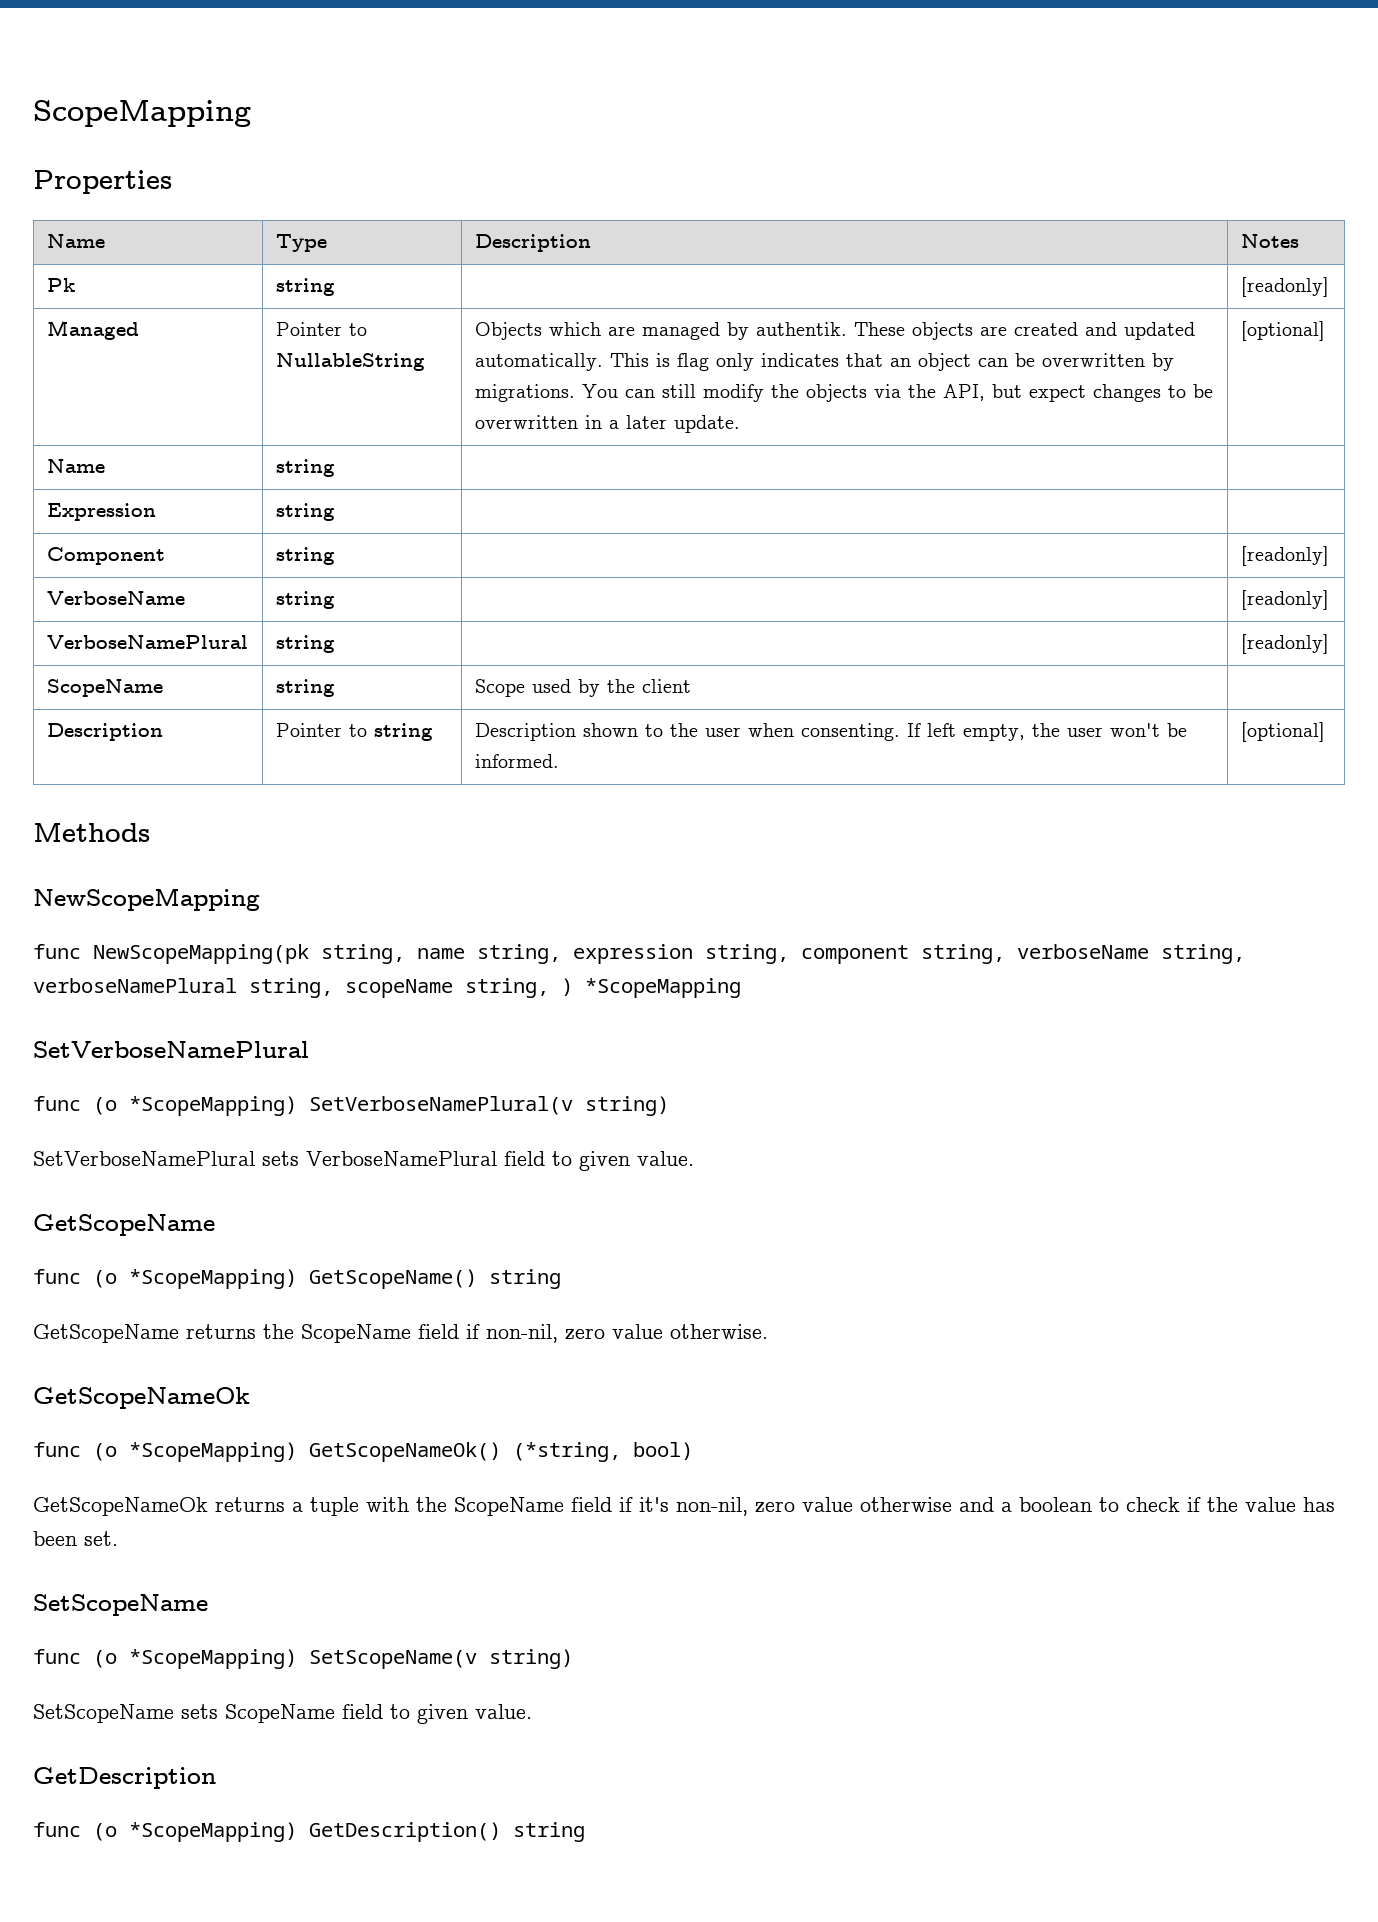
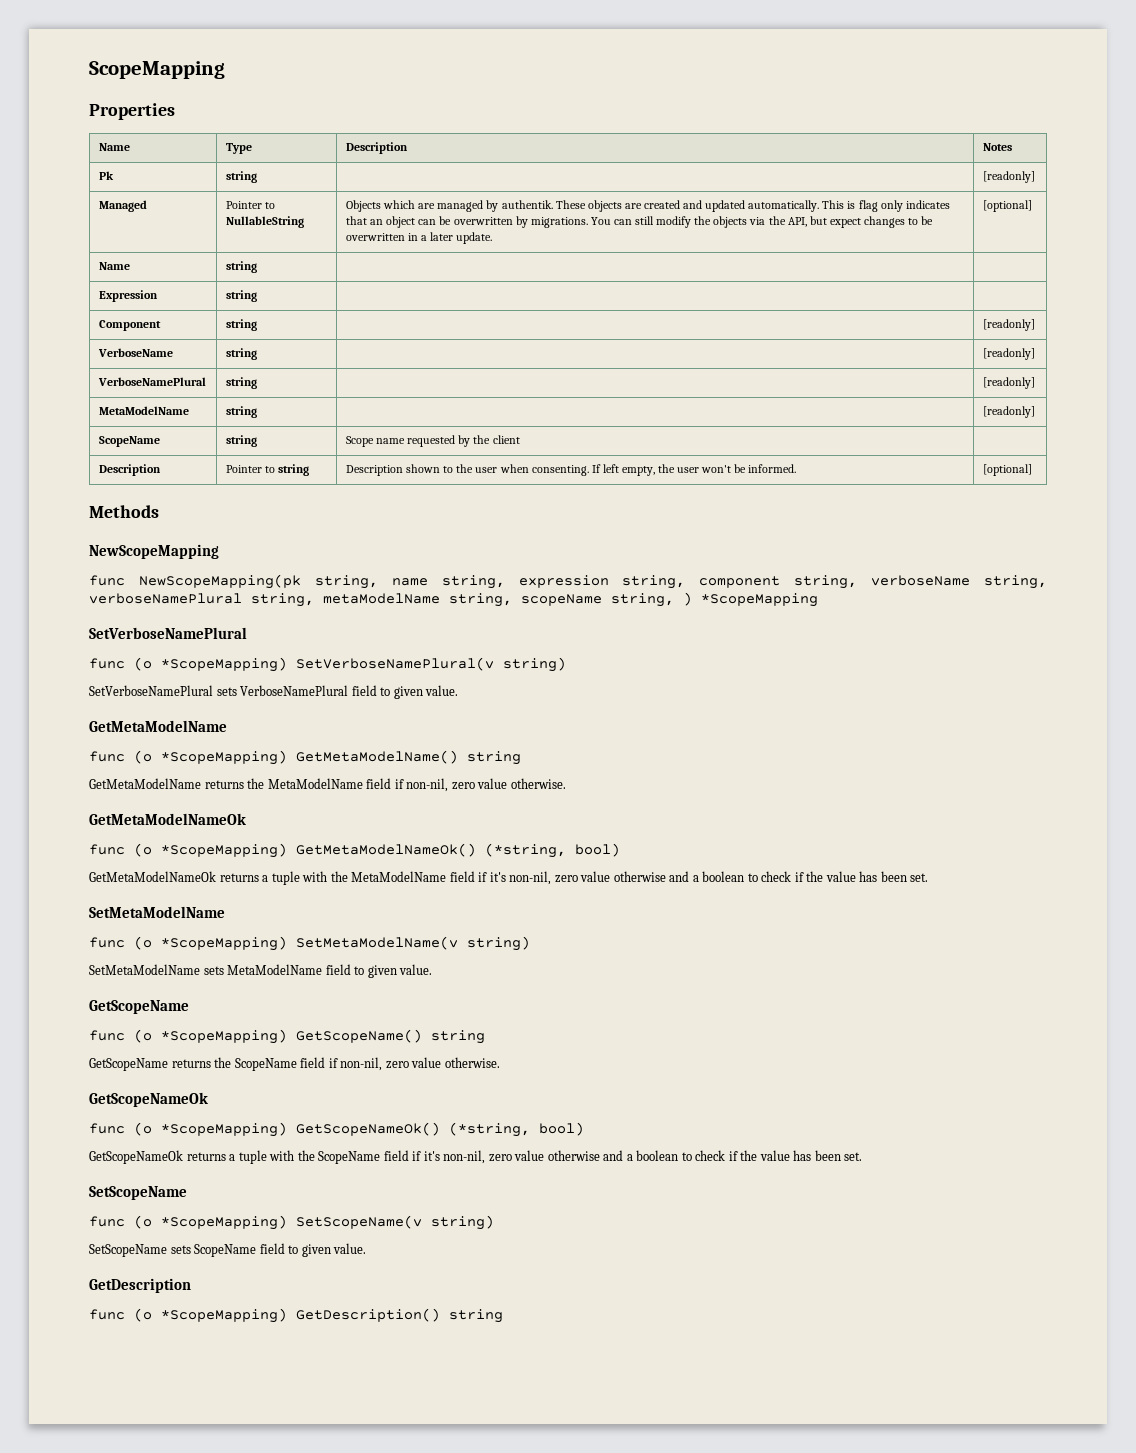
+ MetaModelName | string | | [readonly]
- ScopeName | string | Scope used by the client |
+ ScopeName | string | Scope name requested by the client |
- func NewScopeMapping(pk string, name string, expression string, component string, verboseName string, verboseNamePlural string, scopeName string, ) *ScopeMapping
+ func NewScopeMapping(pk string, name string, expression string, component string, verboseName string, verboseNamePlural string, metaModelName string, scopeName string, ) *ScopeMapping
  SetVerboseNamePlural sets VerboseNamePlural field to given value.
+ GetMetaModelName
+ func (o *ScopeMapping) GetMetaModelName() string
+ GetMetaModelName returns the MetaModelName field if non-nil, zero value otherwise.
+ GetMetaModelNameOk
+ func (o *ScopeMapping) GetMetaModelNameOk() (*string, bool)
+ GetMetaModelNameOk returns a tuple with the MetaModelName field if it's non-nil, zero value otherwise and a boolean to check if the value has been set.
+ SetMetaModelName
+ func (o *ScopeMapping) SetMetaModelName(v string)
+ SetMetaModelName sets MetaModelName field to given value.

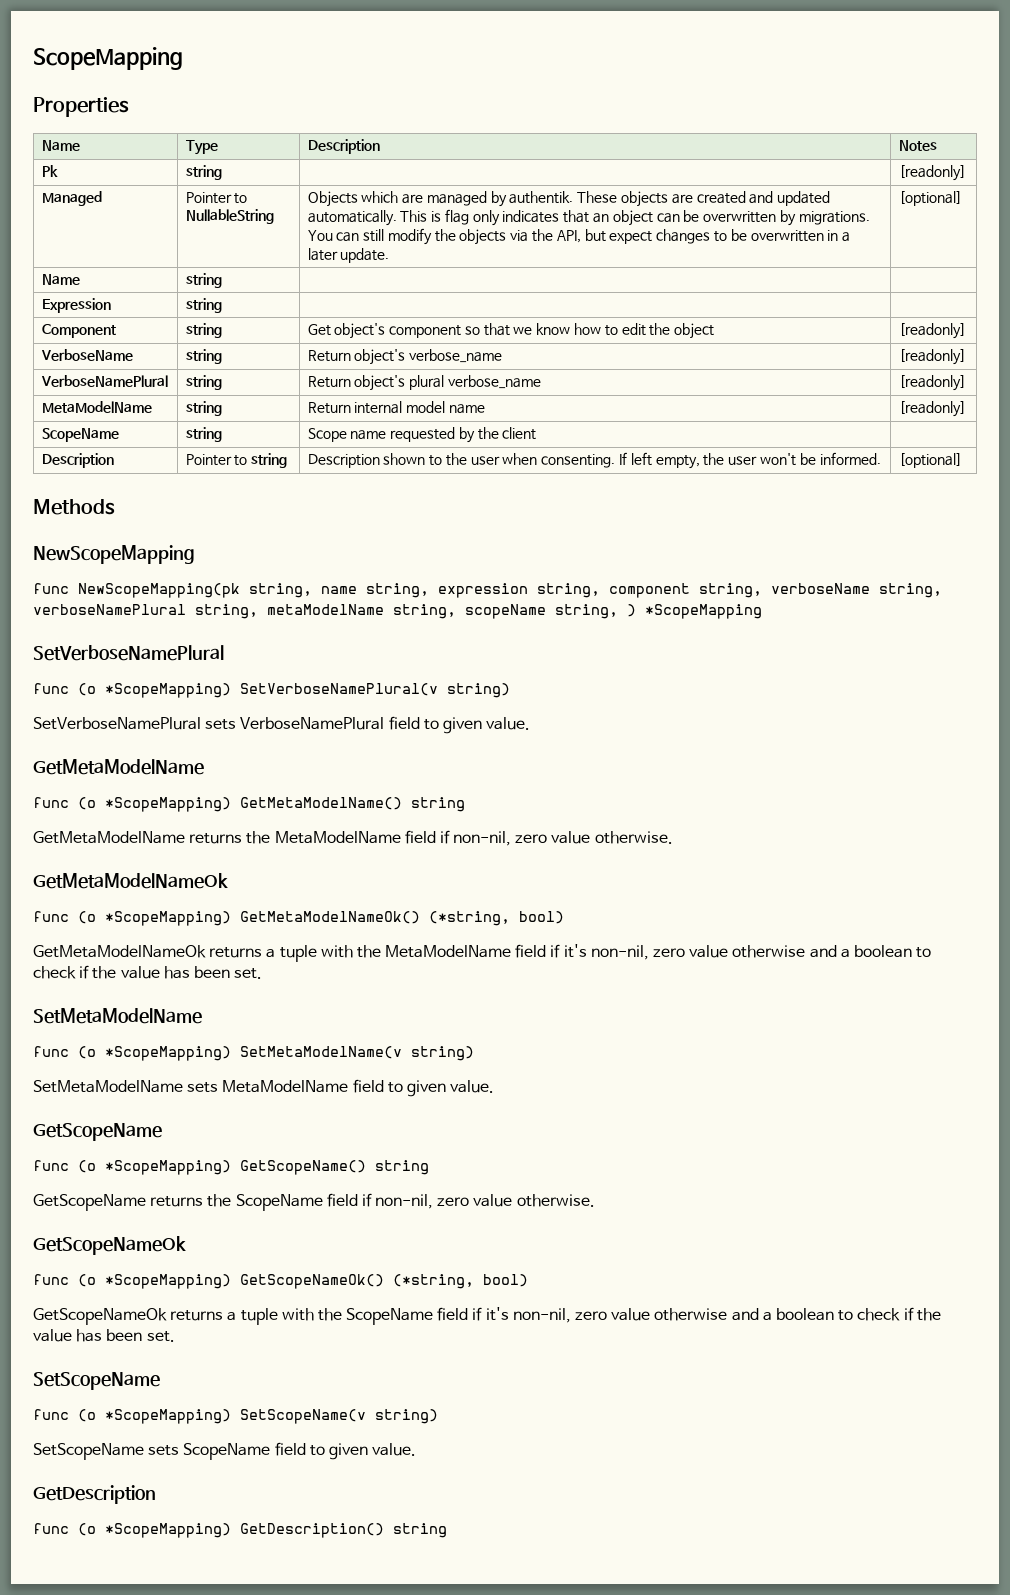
- Component | string | | [readonly]
+ Component | string | Get object's component so that we know how to edit the object | [readonly]
- VerboseName | string | | [readonly]
+ VerboseName | string | Return object's verbose_name | [readonly]
- VerboseNamePlural | string | | [readonly]
+ VerboseNamePlural | string | Return object's plural verbose_name | [readonly]
- MetaModelName | string | | [readonly]
+ MetaModelName | string | Return internal model name | [readonly]

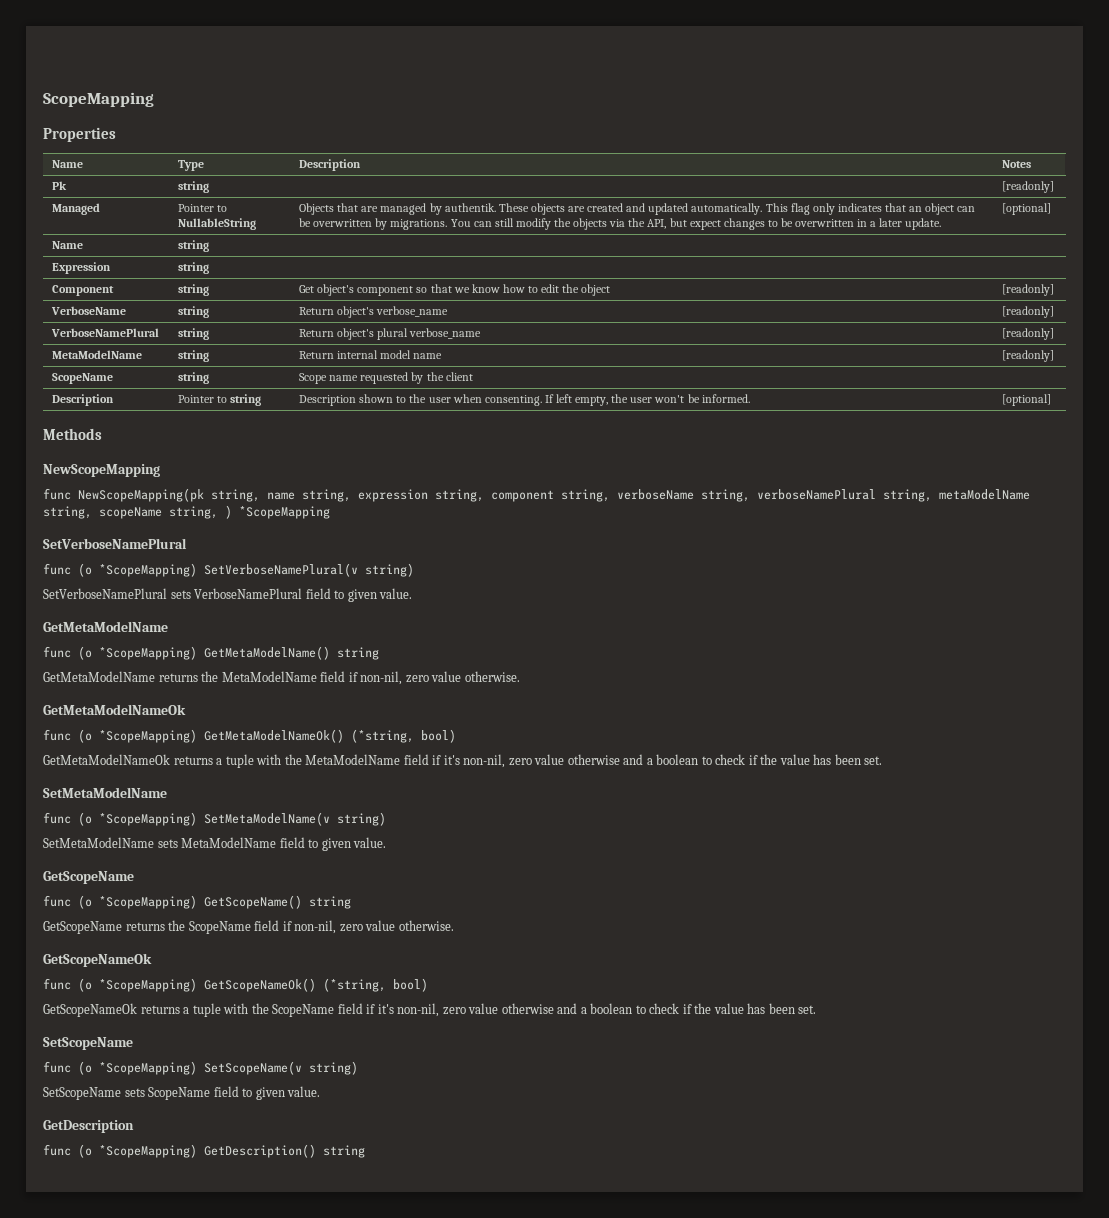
- Objects which are managed by authentik.
+ Objects that are managed by authentik.
- This is flag only indicates that an object can be overwritten by migrations.
+ This flag only indicates that an object can be overwritten by migrations.

